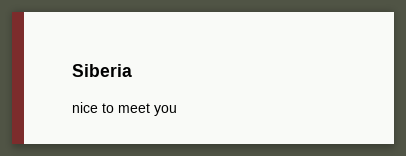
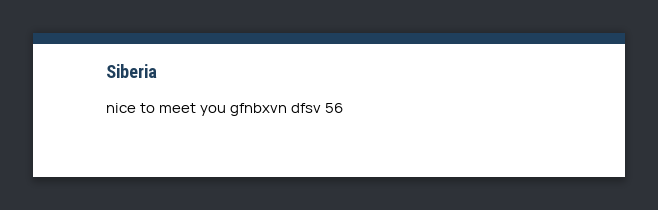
- nice to meet you
+ nice to meet you gfnbxvn dfsv 56

